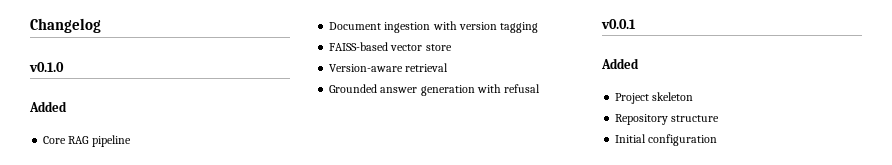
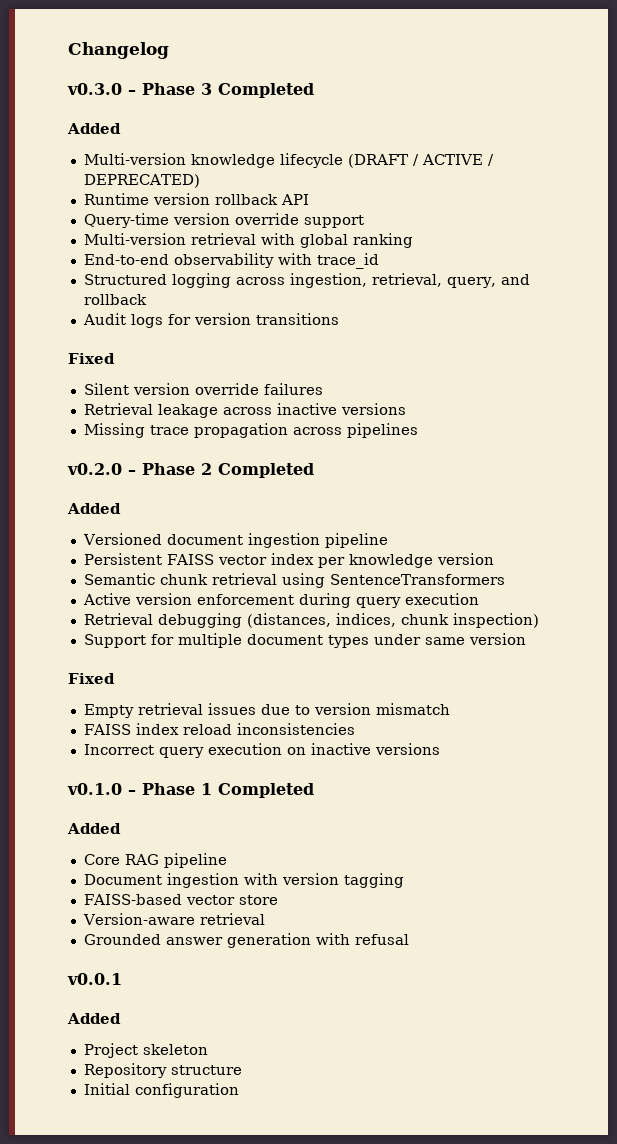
- v0.1.0
+ v0.3.0 – Phase 3 Completed
+ Added
+ Multi-version knowledge lifecycle (DRAFT / ACTIVE / DEPRECATED)
+ Runtime version rollback API
+ Query-time version override support
+ Multi-version retrieval with global ranking
+ End-to-end observability with trace_id
+ Structured logging across ingestion, retrieval, query, and rollback
+ Audit logs for version transitions
+ Fixed
+ Silent version override failures
+ Retrieval leakage across inactive versions
+ Missing trace propagation across pipelines
+ v0.2.0 – Phase 2 Completed
+ Added
+ Versioned document ingestion pipeline
+ Persistent FAISS vector index per knowledge version
+ Semantic chunk retrieval using SentenceTransformers
+ Active version enforcement during query execution
+ Retrieval debugging (distances, indices, chunk inspection)
+ Support for multiple document types under same version
+ Fixed
+ Empty retrieval issues due to version mismatch
+ FAISS index reload inconsistencies
+ Incorrect query execution on inactive versions
+ v0.1.0 – Phase 1 Completed

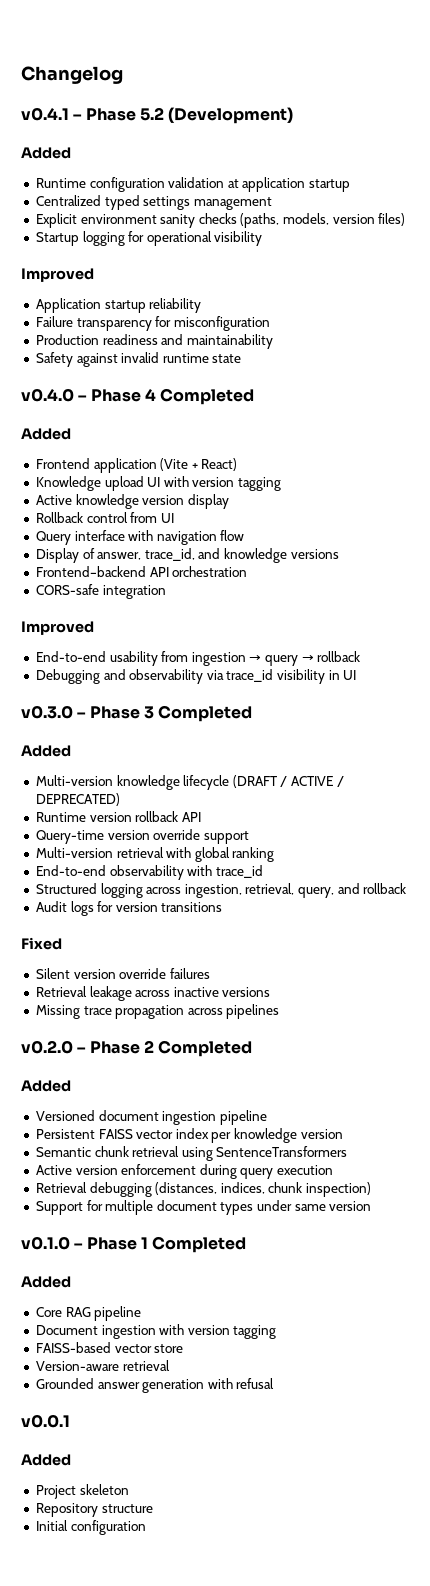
+ v0.4.1 – Phase 5.2 (Development)
+ Added
+ Runtime configuration validation at application startup
+ Centralized typed settings management
+ Explicit environment sanity checks (paths, models, version files)
+ Startup logging for operational visibility
+ Improved
+ Application startup reliability
+ Failure transparency for misconfiguration
+ Production readiness and maintainability
+ Safety against invalid runtime state
+ v0.4.0 – Phase 4 Completed
+ Added
+ Frontend application (Vite + React)
+ Knowledge upload UI with version tagging
+ Active knowledge version display
+ Rollback control from UI
+ Query interface with navigation flow
+ Display of answer, trace_id, and knowledge versions
+ Frontend–backend API orchestration
+ CORS-safe integration
+ Improved
+ End-to-end usability from ingestion → query → rollback
+ Debugging and observability via trace_id visibility in UI
  Support for multiple document types under same version
- Fixed
- Empty retrieval issues due to version mismatch
- FAISS index reload inconsistencies
- Incorrect query execution on inactive versions

